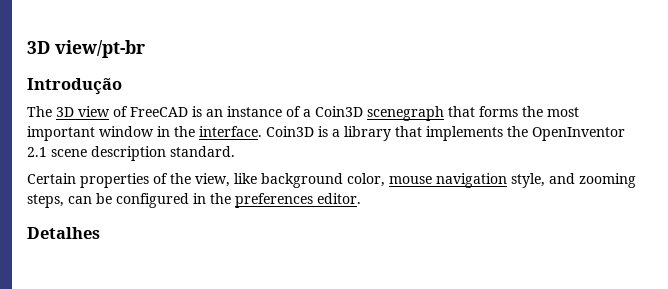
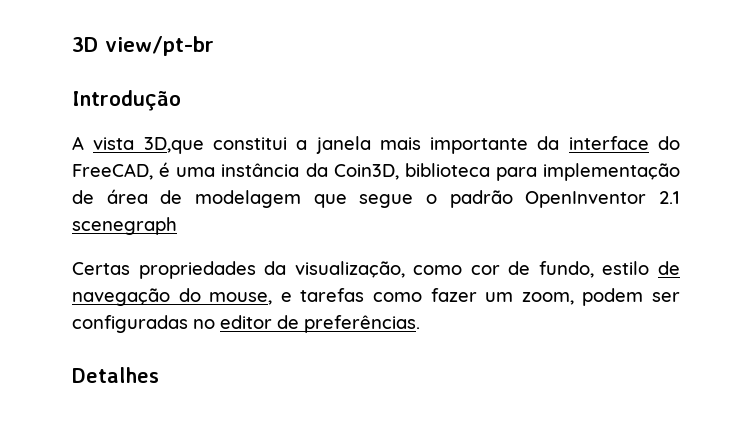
- The 3D view of FreeCAD is an instance of a Coin3D scenegraph that forms the most important window in the interface. Coin3D is a library that implements the OpenInventor 2.1 scene description standard.
- Certain properties of the view, like background color, mouse navigation style, and zooming steps, can be configured in the preferences editor.
+ A vista 3D,que constitui a janela mais importante da interface do FreeCAD, é uma instância da Coin3D, biblioteca para implementação de área de modelagem que segue o padrão OpenInventor 2.1 scenegraph
+ Certas propriedades da visualização, como cor de fundo, estilo de navegação do mouse, e tarefas como fazer um zoom, podem ser configuradas no editor de preferências.

